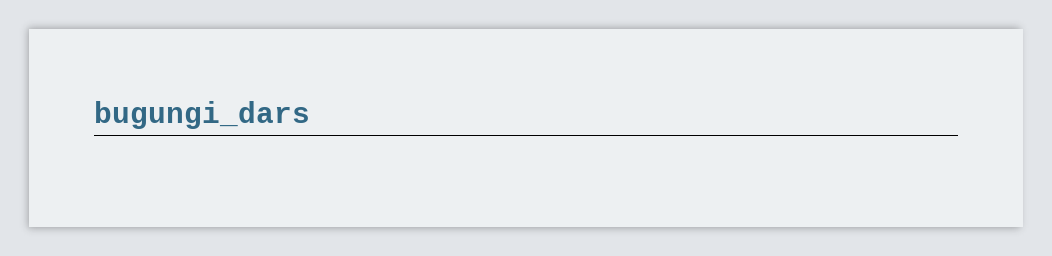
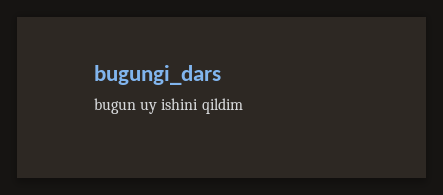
+ bugun uy ishini qildim

